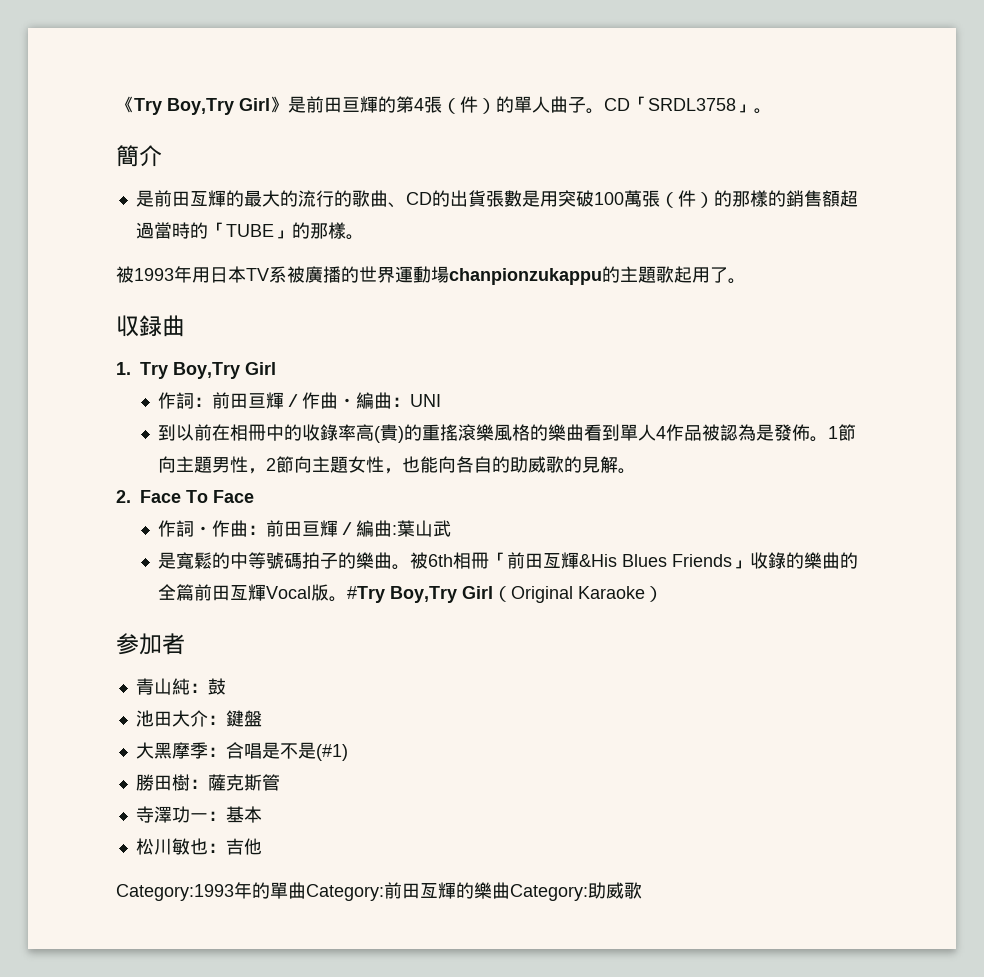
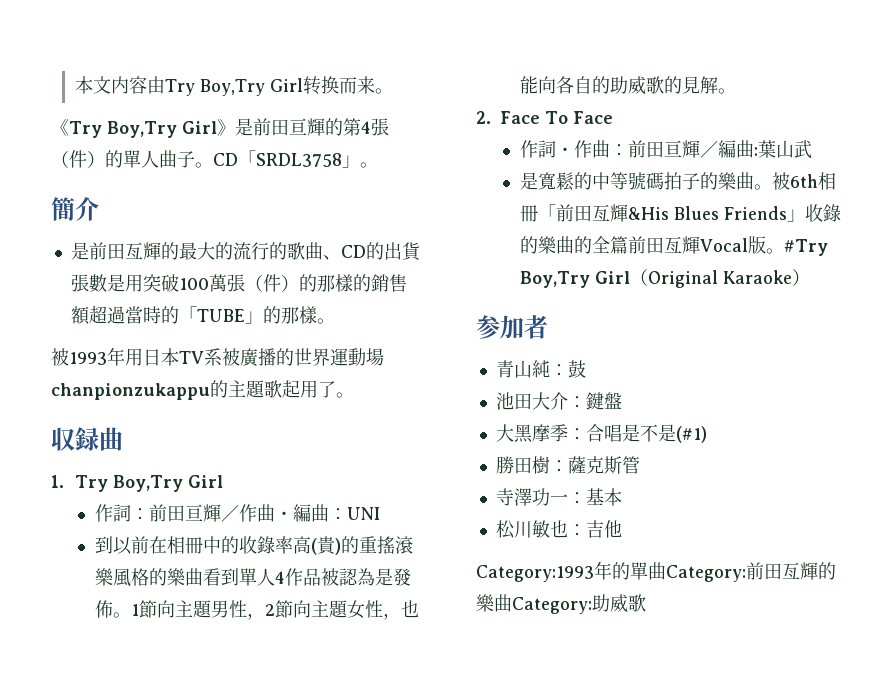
+ 本文内容由Try Boy,Try Girl转换而来。

